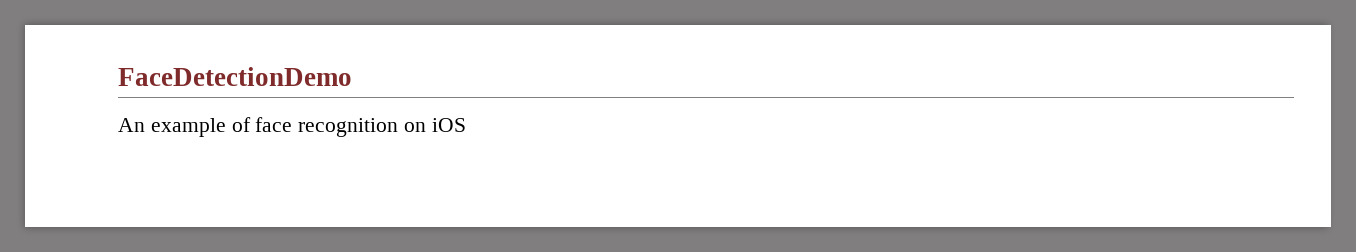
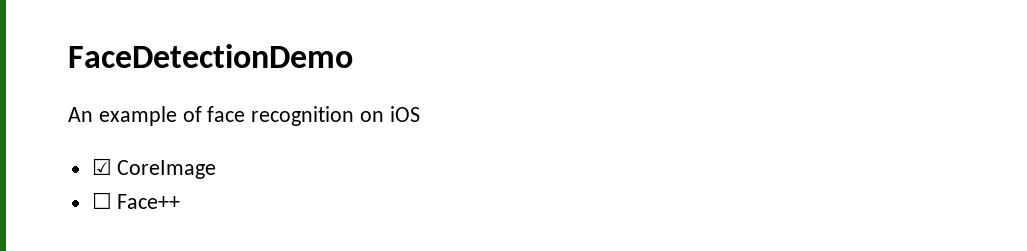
+ ☑ CoreImage
+ ☐ Face++

